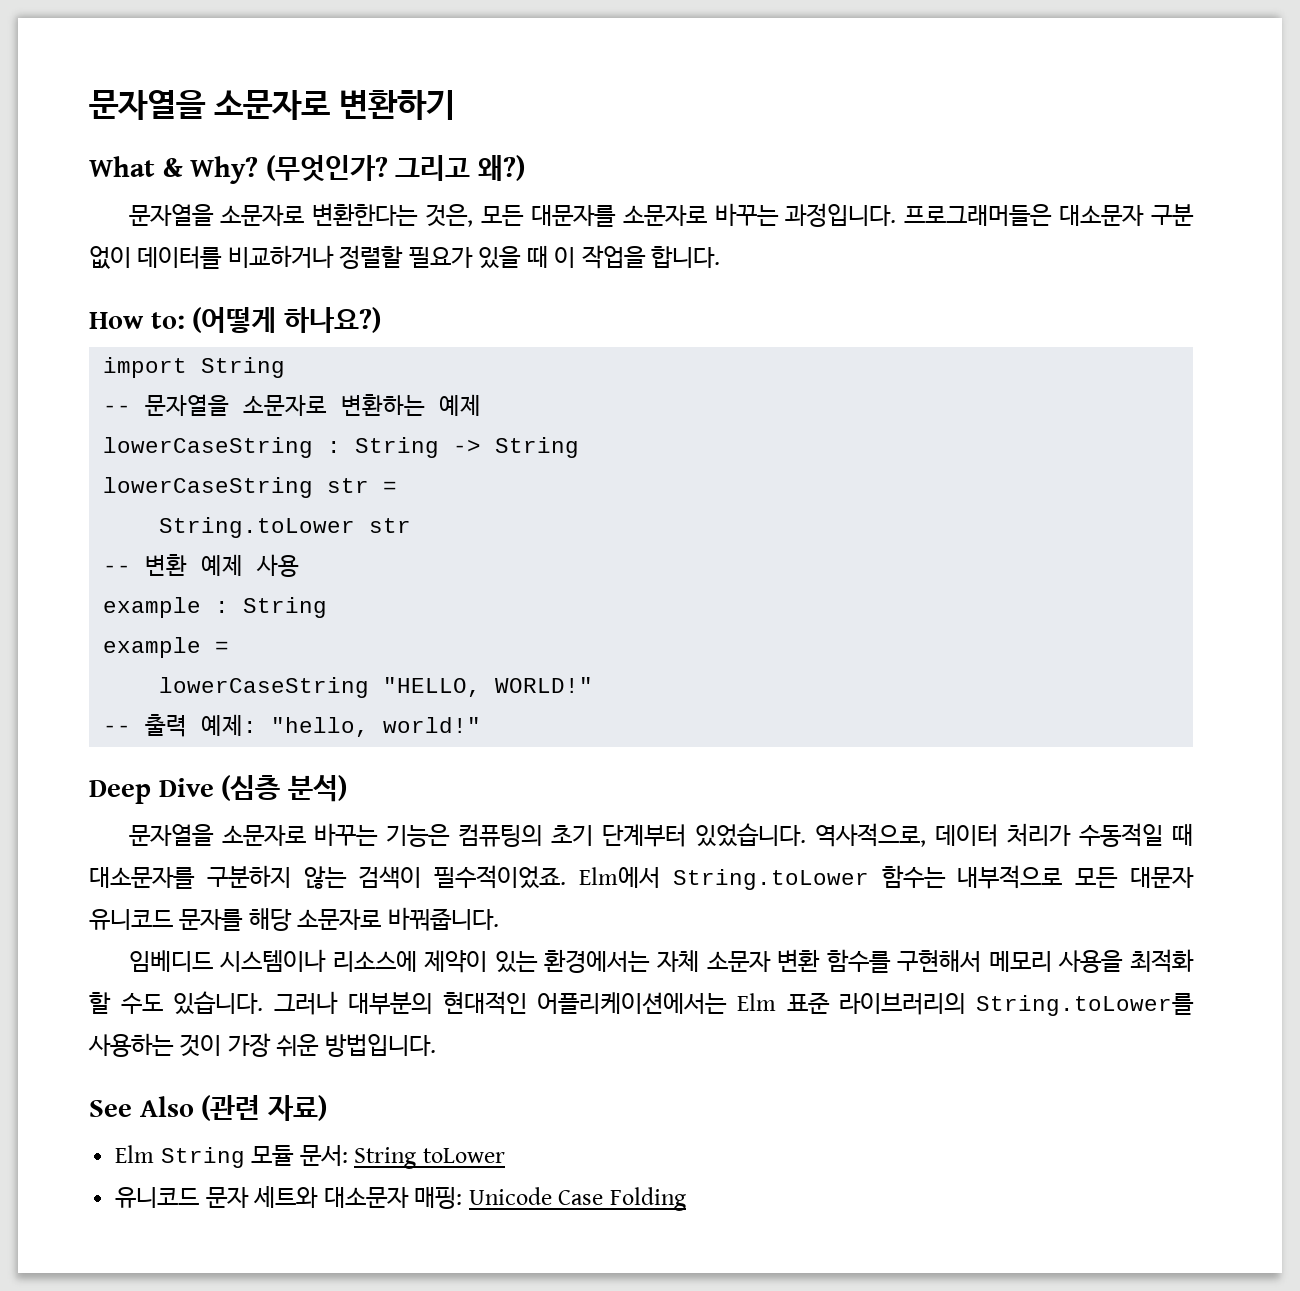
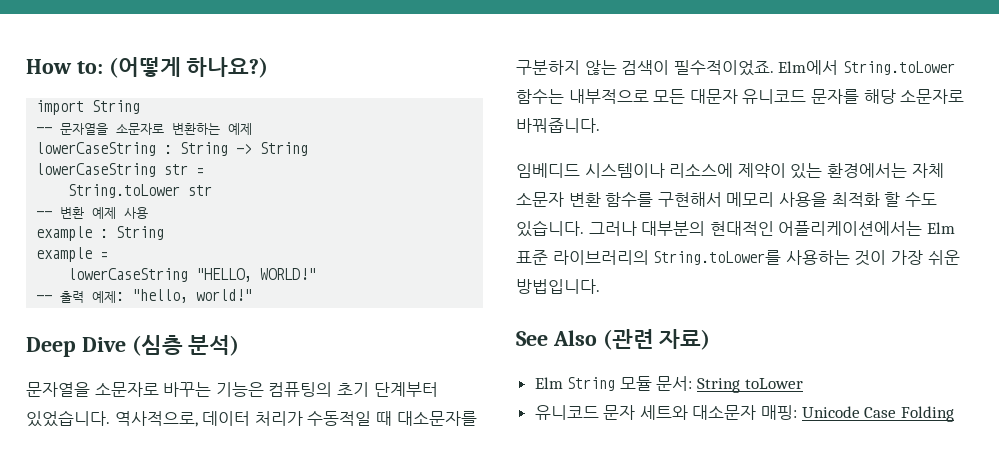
- 문자열을 소문자로 변환하기
- What & Why? (무엇인가? 그리고 왜?)
- 문자열을 소문자로 변환한다는 것은, 모든 대문자를 소문자로 바꾸는 과정입니다. 프로그래머들은 대소문자 구분 없이 데이터를 비교하거나 정렬할 필요가 있을 때 이 작업을 합니다.

